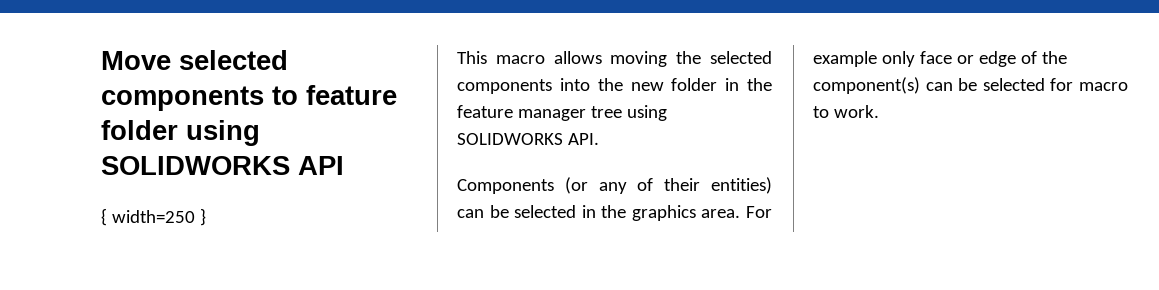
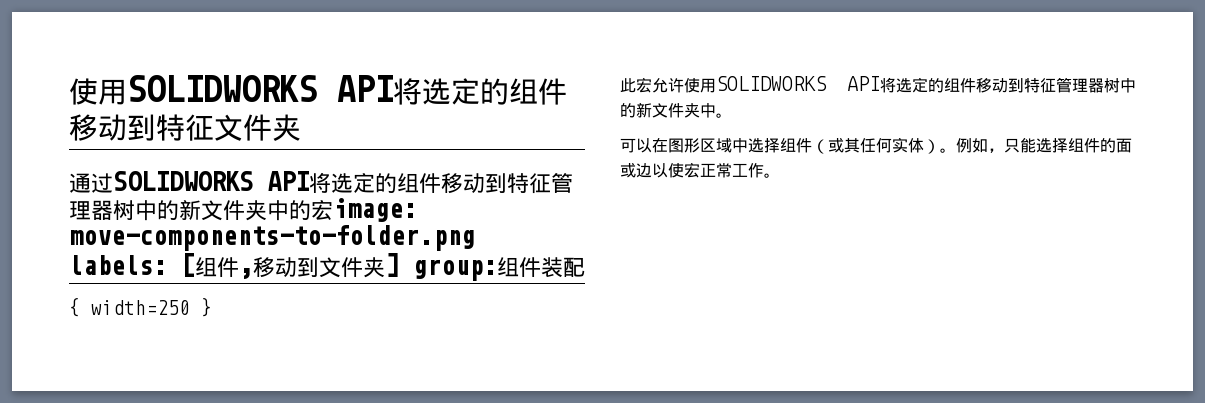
- Move selected components to feature folder using SOLIDWORKS API
+ 使用SOLIDWORKS API将选定的组件移动到特征文件夹
+ 通过SOLIDWORKS API将选定的组件移动到特征管理器树中的新文件夹中的宏image: move-components-to-folder.png labels: [组件,移动到文件夹] group:组件装配
  { width=250 }
- This macro allows moving the selected components into the new folder in the feature manager tree using SOLIDWORKS API.
- Components (or any of their entities) can be selected in the graphics area. For example only face or edge of the component(s) can be selected for macro to work.
+ 此宏允许使用SOLIDWORKS API将选定的组件移动到特征管理器树中的新文件夹中。
+ 可以在图形区域中选择组件（或其任何实体）。例如，只能选择组件的面或边以使宏正常工作。

